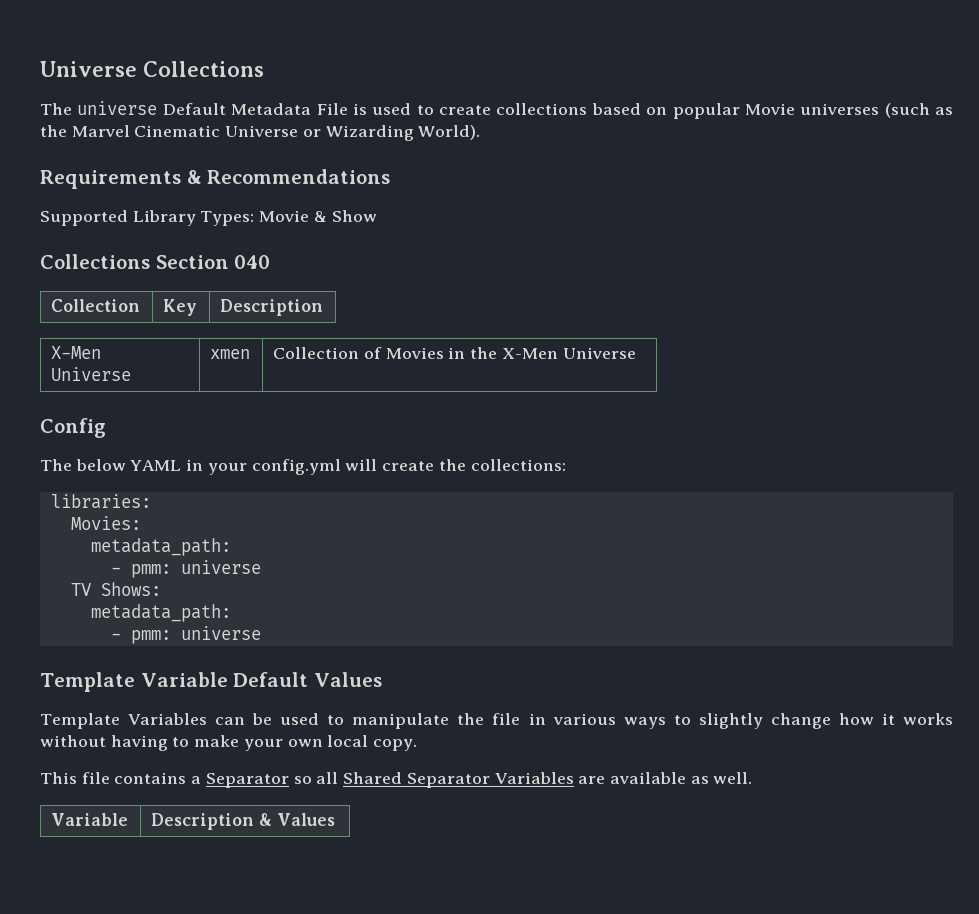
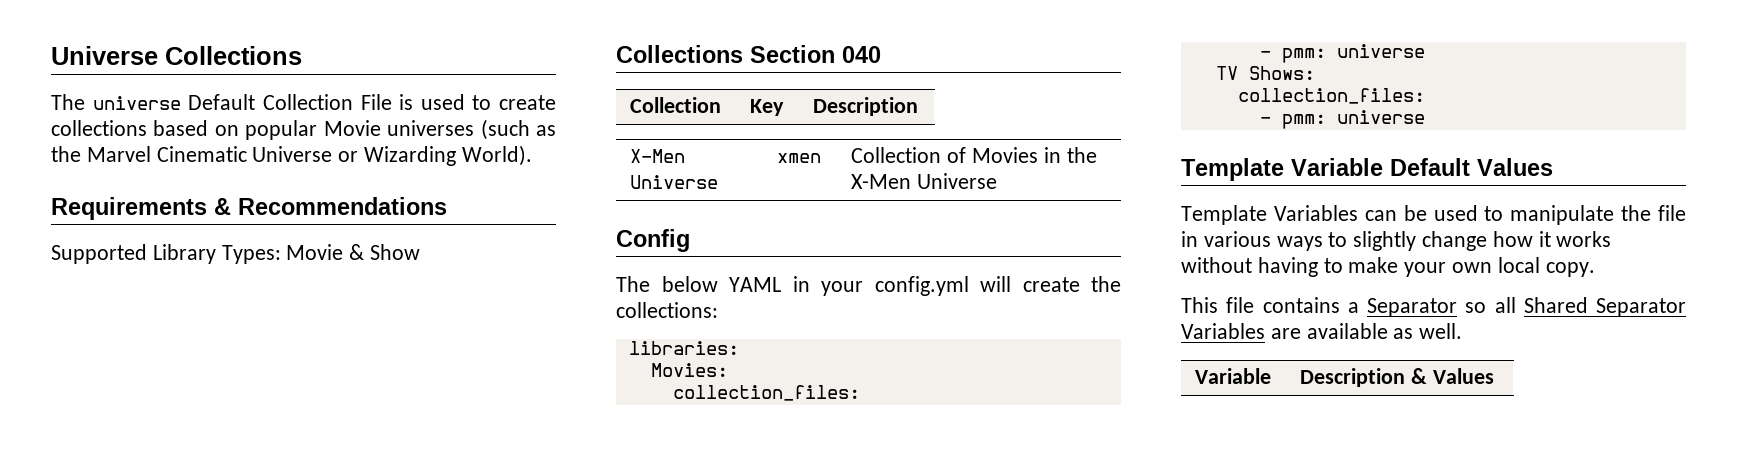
- The universe Default Metadata File is used to create collections based on popular Movie universes (such as the Marvel Cinematic Universe or Wizarding World).
+ The universe Default Collection File is used to create collections based on popular Movie universes (such as the Marvel Cinematic Universe or Wizarding World).
  Movies:
- metadata_path:
+ collection_files:
  TV Shows:
- metadata_path:
+ collection_files:

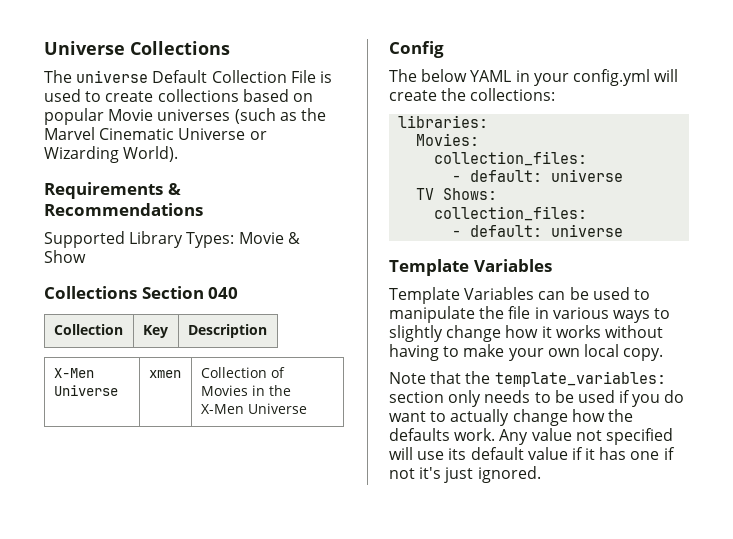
  Movies:
  collection_files:
- - pmm: universe
+ - default: universe
  TV Shows:
  collection_files:
- - pmm: universe
- Template Variable Default Values
+ - default: universe
+ Template Variables
- This file contains a Separator so all Shared Separator Variables are available as well.
- Variable | Description & Values
+ Note that the template_variables: section only needs to be used if you do want to actually change how the defaults work. Any value not specified will use its default value if it has one if not it's just ignored.

